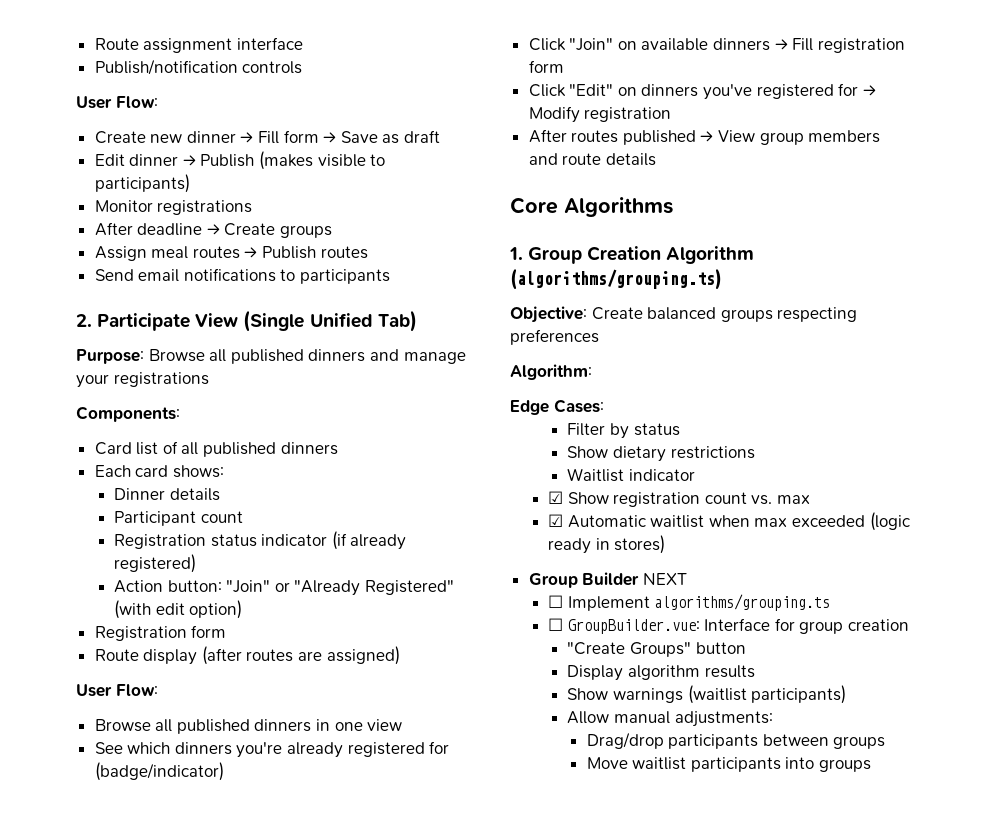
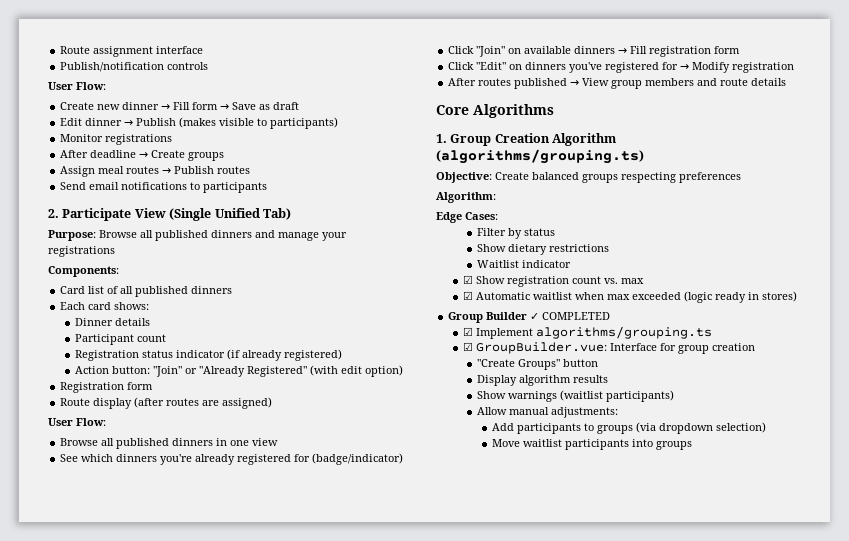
- Group Builder NEXT
- ☐ Implement algorithms/grouping.ts
+ Group Builder ✓ COMPLETED
+ ☑ Implement algorithms/grouping.ts
- ☐ GroupBuilder.vue: Interface for group creation
+ ☑ GroupBuilder.vue: Interface for group creation
- Drag/drop participants between groups
+ Add participants to groups (via dropdown selection)

